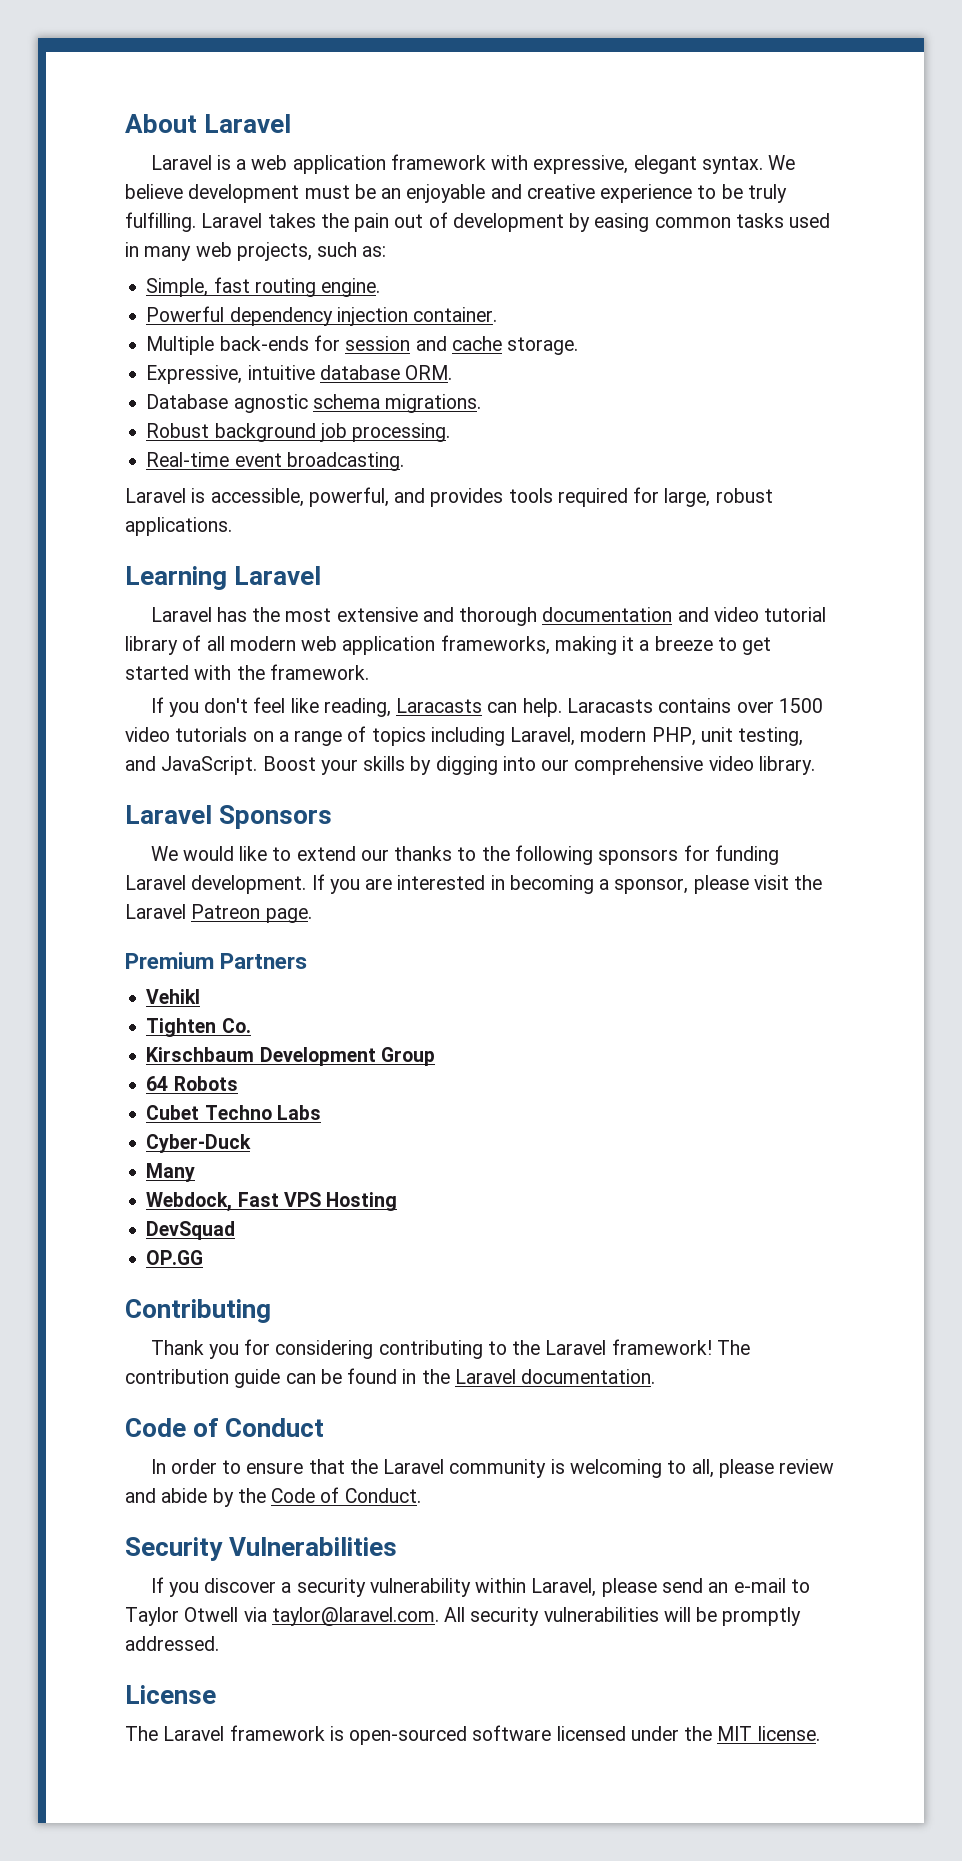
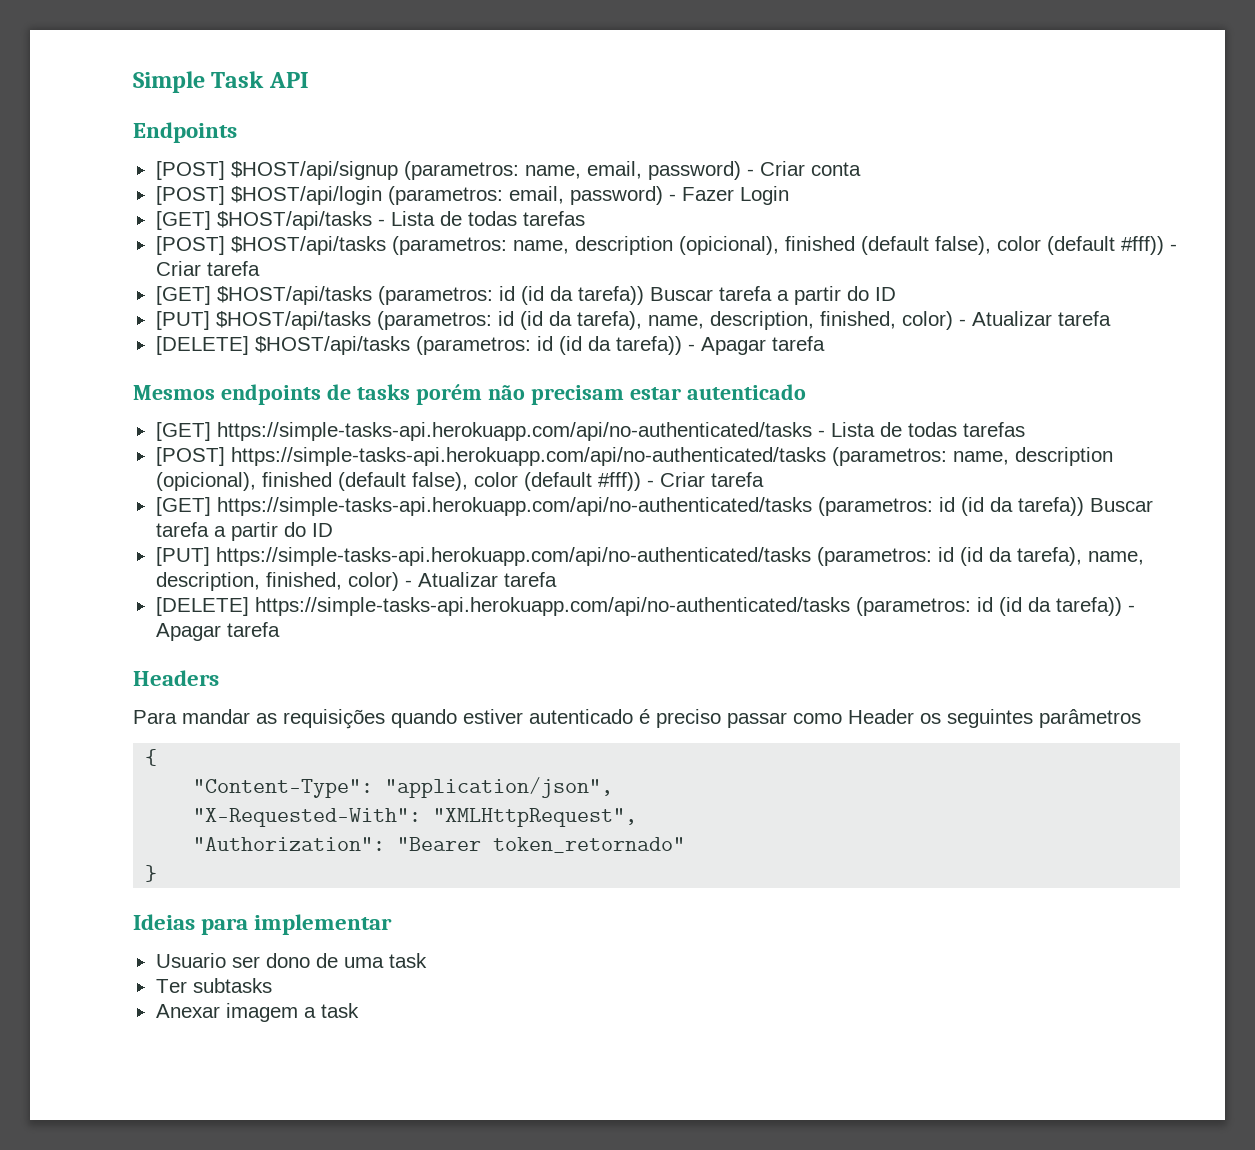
- About Laravel
- Laravel is a web application framework with expressive, elegant syntax. We believe development must be an enjoyable and creative experience to be truly fulfilling. Laravel takes the pain out of development by easing common tasks used in many web projects, such as:
- Simple, fast routing engine.
- Powerful dependency injection container.
- Multiple back-ends for session and cache storage.
- Expressive, intuitive database ORM.
- Database agnostic schema migrations.
- Robust background job processing.
- Real-time event broadcasting.
- Laravel is accessible, powerful, and provides tools required for large, robust applications.
- Learning Laravel
- Laravel has the most extensive and thorough documentation and video tutorial library of all modern web application frameworks, making it a breeze to get started with the framework.
- If you don't feel like reading, Laracasts can help. Laracasts contains over 1500 video tutorials on a range of topics including Laravel, modern PHP, unit testing, and JavaScript. Boost your skills by digging into our comprehensive video library.
- Laravel Sponsors
- We would like to extend our thanks to the following sponsors for funding Laravel development. If you are interested in becoming a sponsor, please visit the Laravel Patreon page.
- Premium Partners
- Vehikl
- Tighten Co.
- Kirschbaum Development Group
- 64 Robots
- Cubet Techno Labs
- Cyber-Duck
- Many
- Webdock, Fast VPS Hosting
- DevSquad
- OP.GG
- Contributing
- Thank you for considering contributing to the Laravel framework! The contribution guide can be found in the Laravel documentation.
- Code of Conduct
- In order to ensure that the Laravel community is welcoming to all, please review and abide by the Code of Conduct.
- Security Vulnerabilities
- If you discover a security vulnerability within Laravel, please send an e-mail to Taylor Otwell via taylor@laravel.com. All security vulnerabilities will be promptly addressed.
- License
- The Laravel framework is open-sourced software licensed under the MIT license.
+ Simple Task API
+ Endpoints
+ [POST] $HOST/api/signup (parametros: name, email, password) - Criar conta
+ [POST] $HOST/api/login (parametros: email, password) - Fazer Login
+ [GET] $HOST/api/tasks - Lista de todas tarefas
+ [POST] $HOST/api/tasks (parametros: name, description (opicional), finished (default false), color (default #fff)) - Criar tarefa
+ [GET] $HOST/api/tasks (parametros: id (id da tarefa)) Buscar tarefa a partir do ID
+ [PUT] $HOST/api/tasks (parametros: id (id da tarefa), name, description, finished, color) - Atualizar tarefa
+ [DELETE] $HOST/api/tasks (parametros: id (id da tarefa)) - Apagar tarefa
+ Mesmos endpoints de tasks porém não precisam estar autenticado
+ [GET] https://simple-tasks-api.herokuapp.com/api/no-authenticated/tasks - Lista de todas tarefas
+ [POST] https://simple-tasks-api.herokuapp.com/api/no-authenticated/tasks (parametros: name, description (opicional), finished (default false), color (default #fff)) - Criar tarefa
+ [GET] https://simple-tasks-api.herokuapp.com/api/no-authenticated/tasks (parametros: id (id da tarefa)) Buscar tarefa a partir do ID
+ [PUT] https://simple-tasks-api.herokuapp.com/api/no-authenticated/tasks (parametros: id (id da tarefa), name, description, finished, color) - Atualizar tarefa
+ [DELETE] https://simple-tasks-api.herokuapp.com/api/no-authenticated/tasks (parametros: id (id da tarefa)) - Apagar tarefa
+ Headers
+ Para mandar as requisições quando estiver autenticado é preciso passar como Header os seguintes parâmetros
+ {
+ "Content-Type": "application/json",
+ "X-Requested-With": "XMLHttpRequest",
+ "Authorization": "Bearer token_retornado"
+ }
+ Ideias para implementar
+ Usuario ser dono de uma task
+ Ter subtasks
+ Anexar imagem a task

